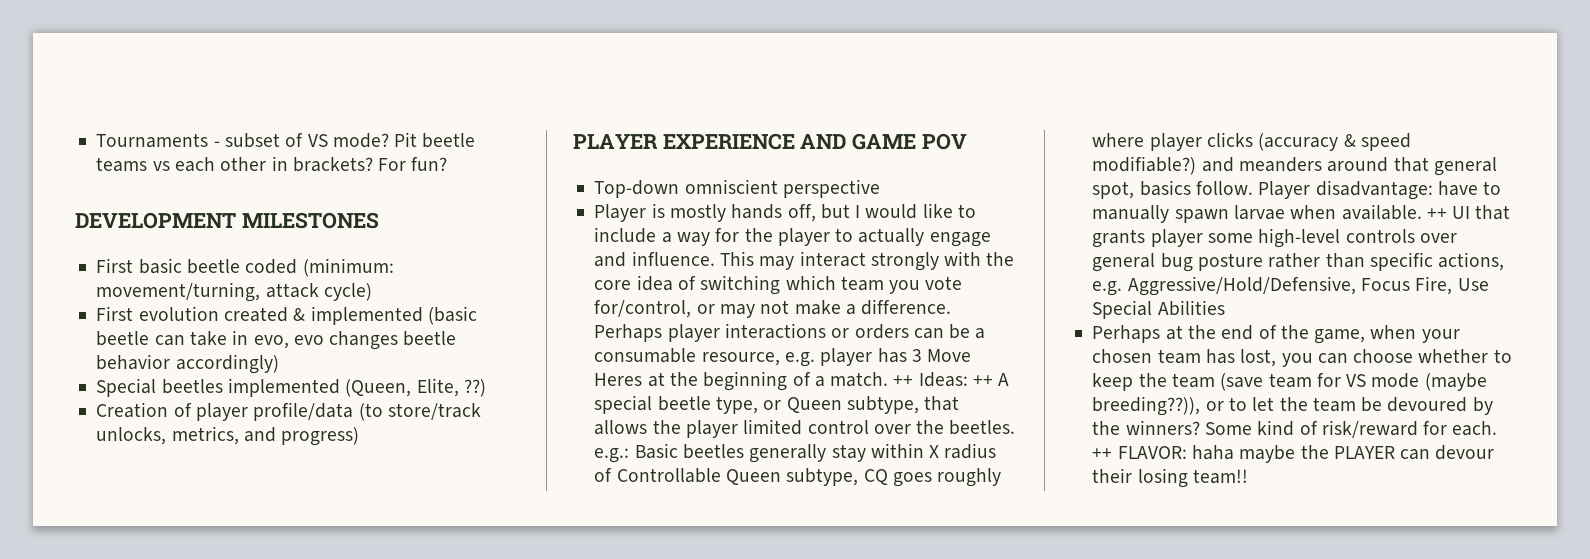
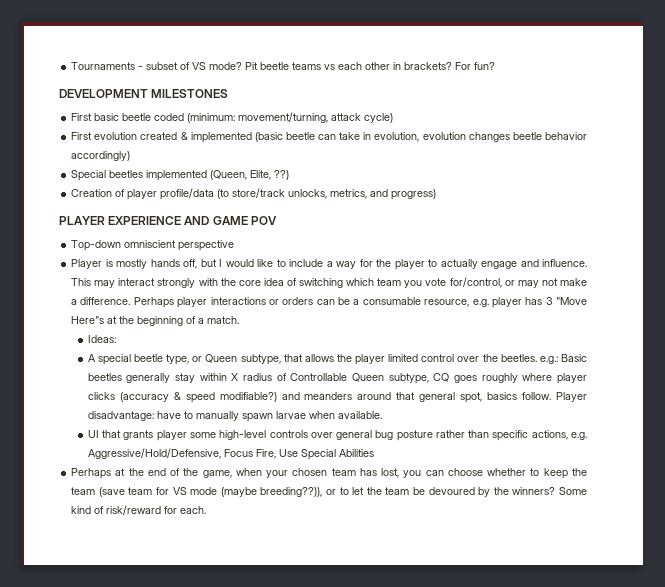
- First evolution created & implemented (basic beetle can take in evo, evo changes beetle behavior accordingly)
+ First evolution created & implemented (basic beetle can take in evolution, evolution changes beetle behavior accordingly)
- Perhaps player interactions or orders can be a consumable resource, e.g. player has 3 Move Heres at the beginning of a match. ++ Ideas: ++ A special beetle type, or Queen subtype, that allows the player limited control over the beetles. e.g.:
+ Perhaps player interactions or orders can be a consumable resource, e.g. player has 3 "Move Here"s at the beginning of a match.
+ Ideas:
+ A special beetle type, or Queen subtype, that allows the player limited control over the beetles. e.g.:
- Player disadvantage: have to manually spawn larvae when available. ++ UI that grants player some high-level controls over general bug posture rather than specific actions, e.g. Aggressive/Hold/Defensive, Focus Fire, Use Special Abilities
+ Player disadvantage: have to manually spawn larvae when available.
+ UI that grants player some high-level controls over general bug posture rather than specific actions, e.g. Aggressive/Hold/Defensive, Focus Fire, Use Special Abilities
- ++ FLAVOR: haha maybe the PLAYER can devour their losing team!!

